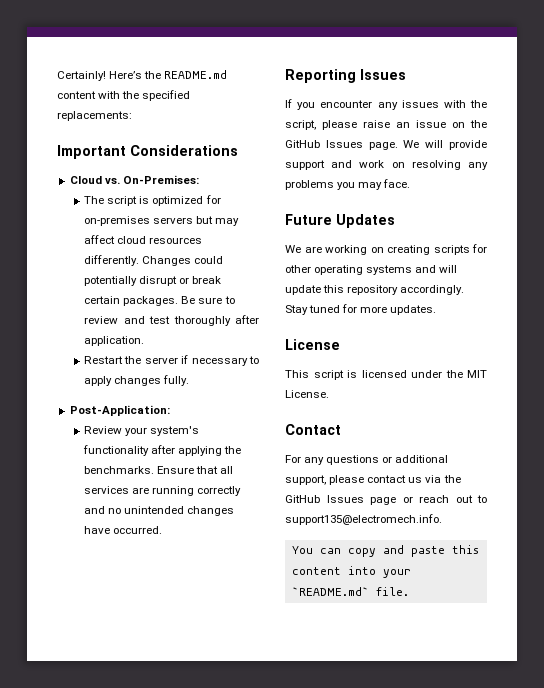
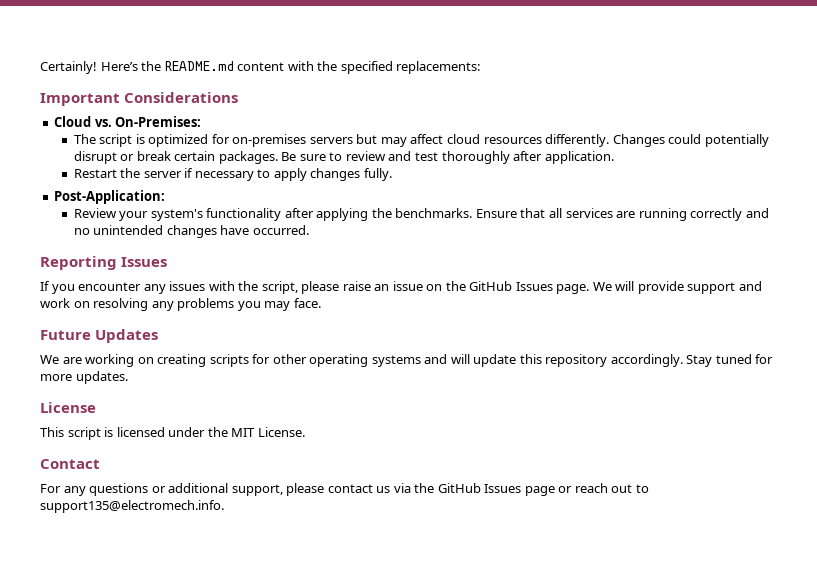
- You can copy and paste this content into your `README.md` file.

